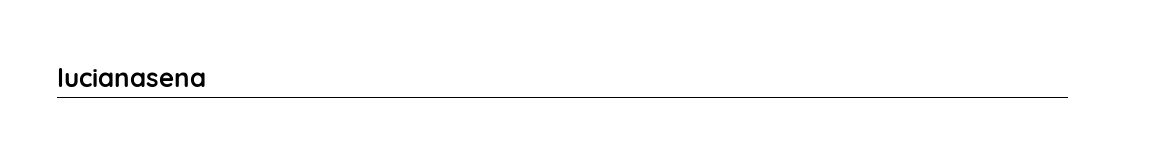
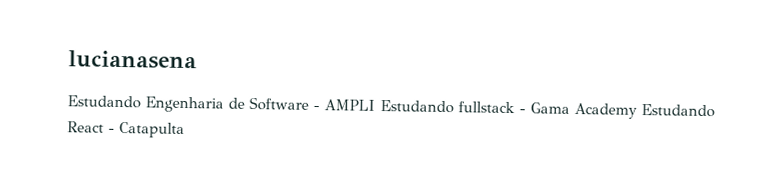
+ Estudando Engenharia de Software - AMPLI Estudando fullstack - Gama Academy Estudando React - Catapulta

